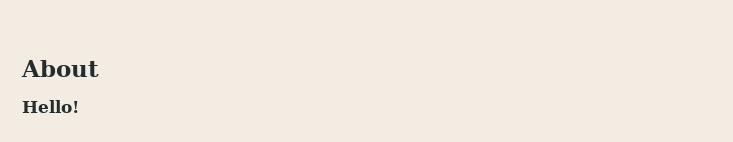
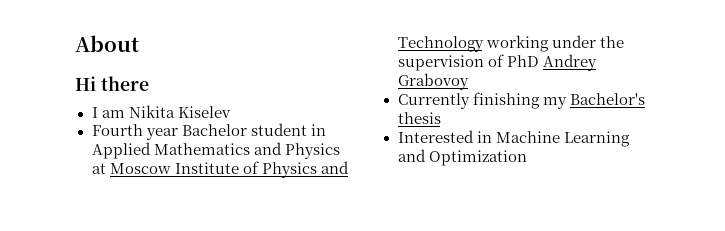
- Hello!
+ Hi there
+ I am Nikita Kiselev
+ Fourth year Bachelor student in Applied Mathematics and Physics at Moscow Institute of Physics and Technology working under the supervision of PhD Andrey Grabovoy
+ Currently finishing my Bachelor's thesis
+ Interested in Machine Learning and Optimization

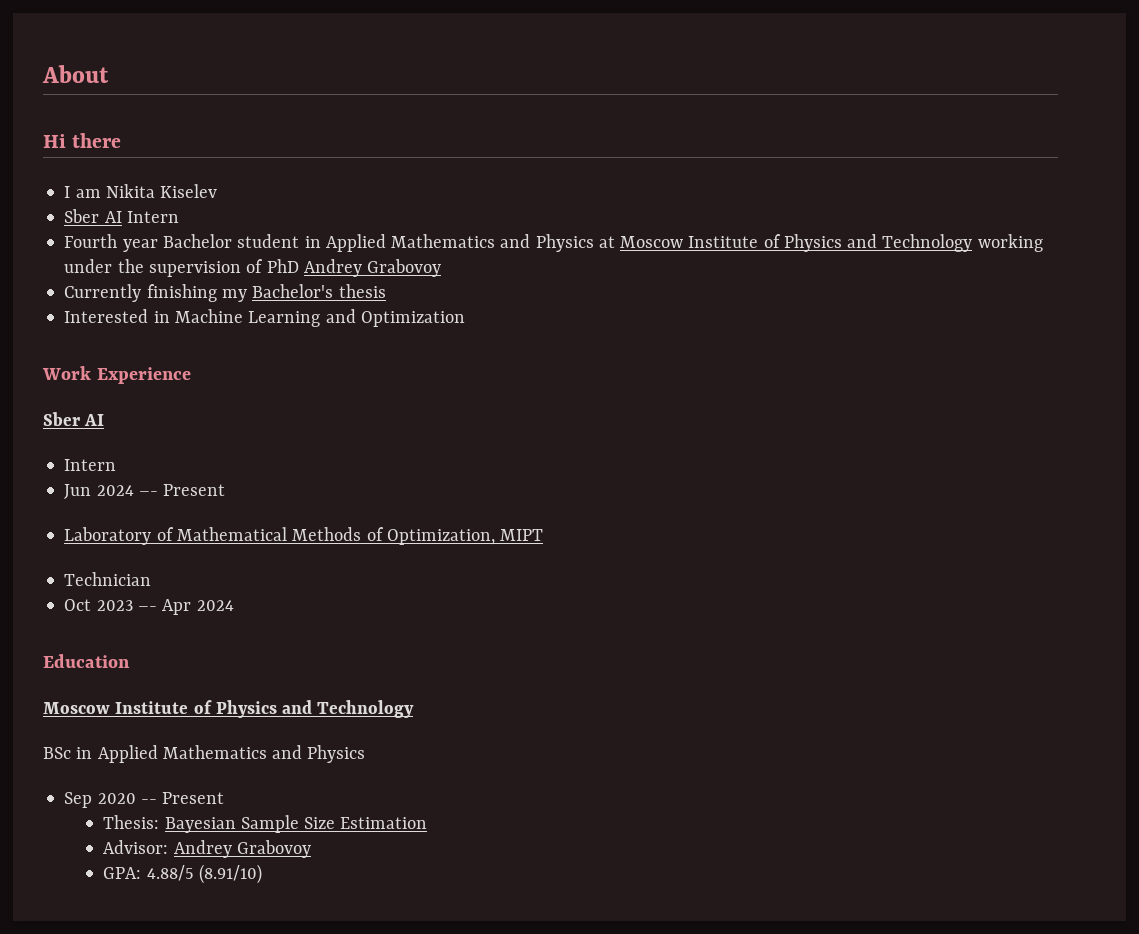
+ Sber AI Intern
+ Work Experience
+ Sber AI
+ Intern
+ Jun 2024 –- Present
+ Laboratory of Mathematical Methods of Optimization, MIPT
+ Technician
+ Oct 2023 –- Apr 2024
+ Education
+ Moscow Institute of Physics and Technology
+ BSc in Applied Mathematics and Physics
+ Sep 2020 -- Present
+ Thesis: Bayesian Sample Size Estimation
+ Advisor: Andrey Grabovoy
+ GPA: 4.88/5 (8.91/10)

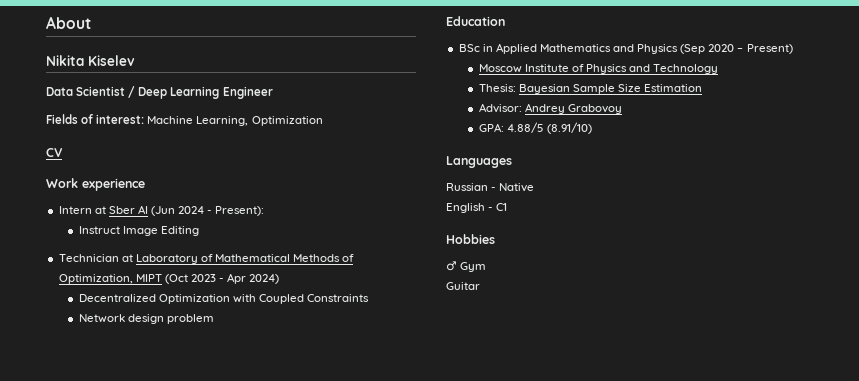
- Hi there
- I am Nikita Kiselev
- Sber AI Intern
- Fourth year Bachelor student in Applied Mathematics and Physics at Moscow Institute of Physics and Technology working under the supervision of PhD Andrey Grabovoy
- Currently finishing my Bachelor's thesis
- Interested in Machine Learning and Optimization
- Work Experience
- Sber AI
- Intern
- Jun 2024 –- Present
- Laboratory of Mathematical Methods of Optimization, MIPT
- Technician
- Oct 2023 –- Apr 2024
+ Nikita Kiselev
+ Data Scientist / Deep Learning Engineer
+ Fields of interest: Machine Learning, Optimization
+ CV
+ Work experience
+ Intern at Sber AI (Jun 2024 - Present):
+ Instruct Image Editing
+ Technician at Laboratory of Mathematical Methods of Optimization, MIPT (Oct 2023 - Apr 2024)
+ Decentralized Optimization with Coupled Constraints
+ Network design problem
  Education
+ BSc in Applied Mathematics and Physics (Sep 2020 – Present)
  Moscow Institute of Physics and Technology
- BSc in Applied Mathematics and Physics
- Sep 2020 -- Present
+ Languages
+ Russian - Native
+ English - C1
+ Hobbies
+ ♂ Gym
+ Guitar

